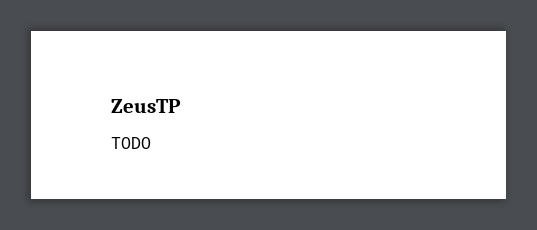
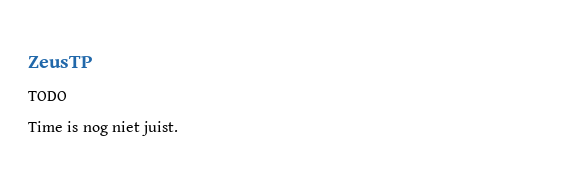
+ Time is nog niet juist.

